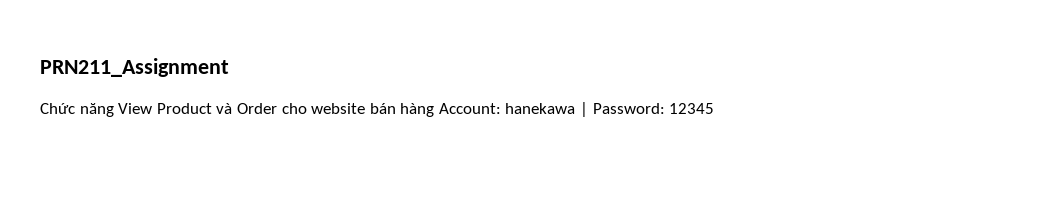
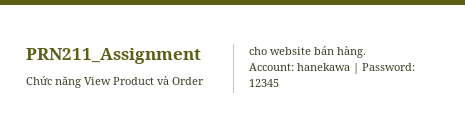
- Chức năng View Product và Order cho website bán hàng Account: hanekawa | Password: 12345
+ Chức năng View Product và Order cho website bán hàng.
+ Account: hanekawa | Password: 12345

